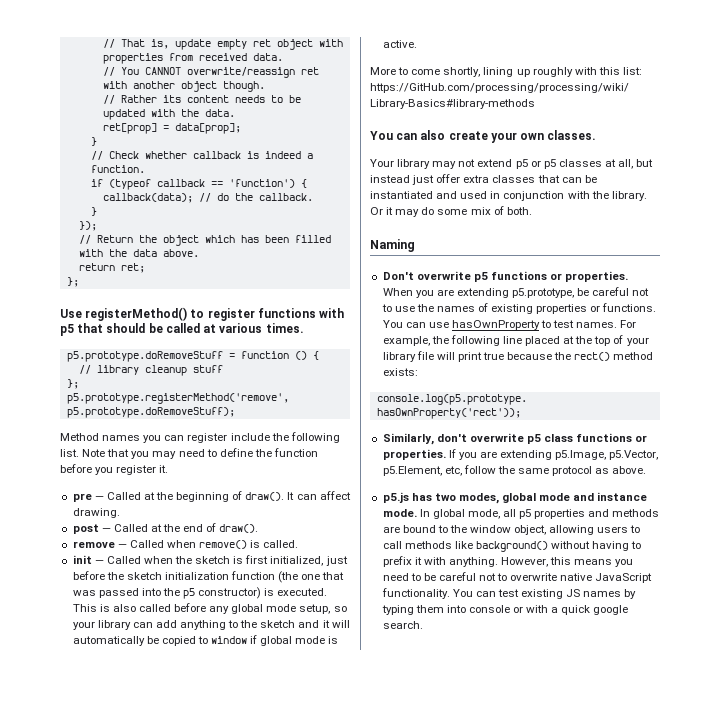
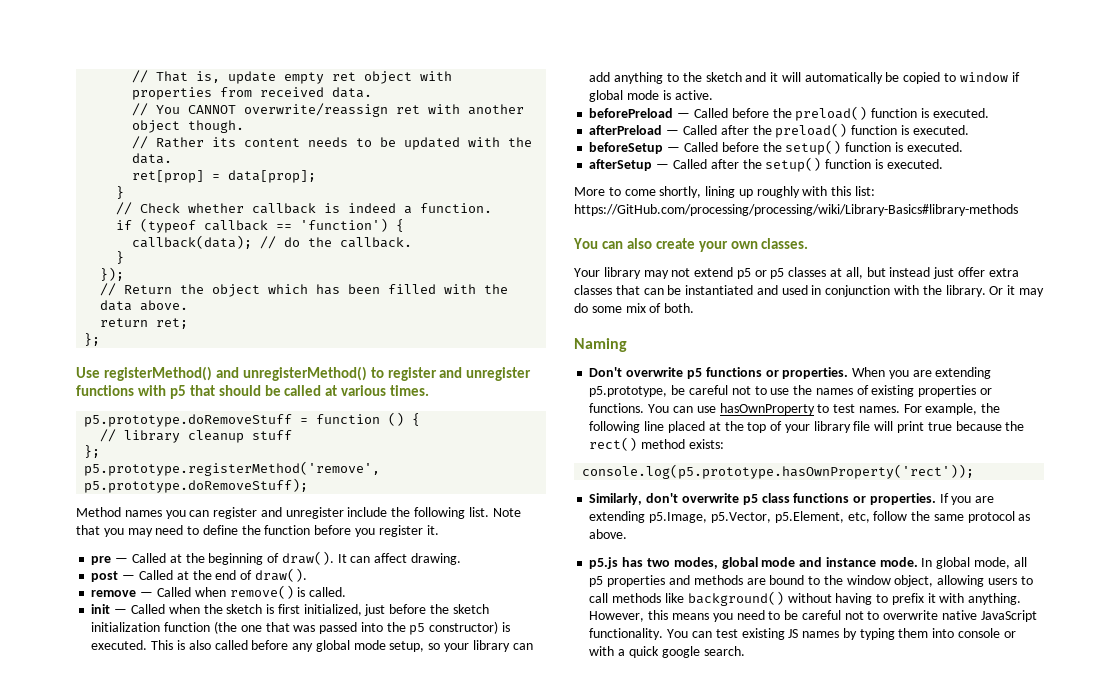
- Use registerMethod() to register functions with p5 that should be called at various times.
+ Use registerMethod() and unregisterMethod() to register and unregister functions with p5 that should be called at various times.
- Method names you can register include the following list.
+ Method names you can register and unregister include the following list.
+ beforePreload — Called before the preload() function is executed.
+ afterPreload — Called after the preload() function is executed.
+ beforeSetup — Called before the setup() function is executed.
+ afterSetup — Called after the setup() function is executed.

